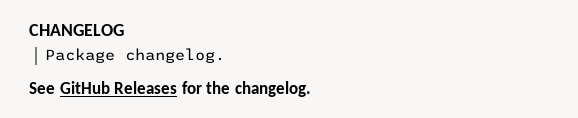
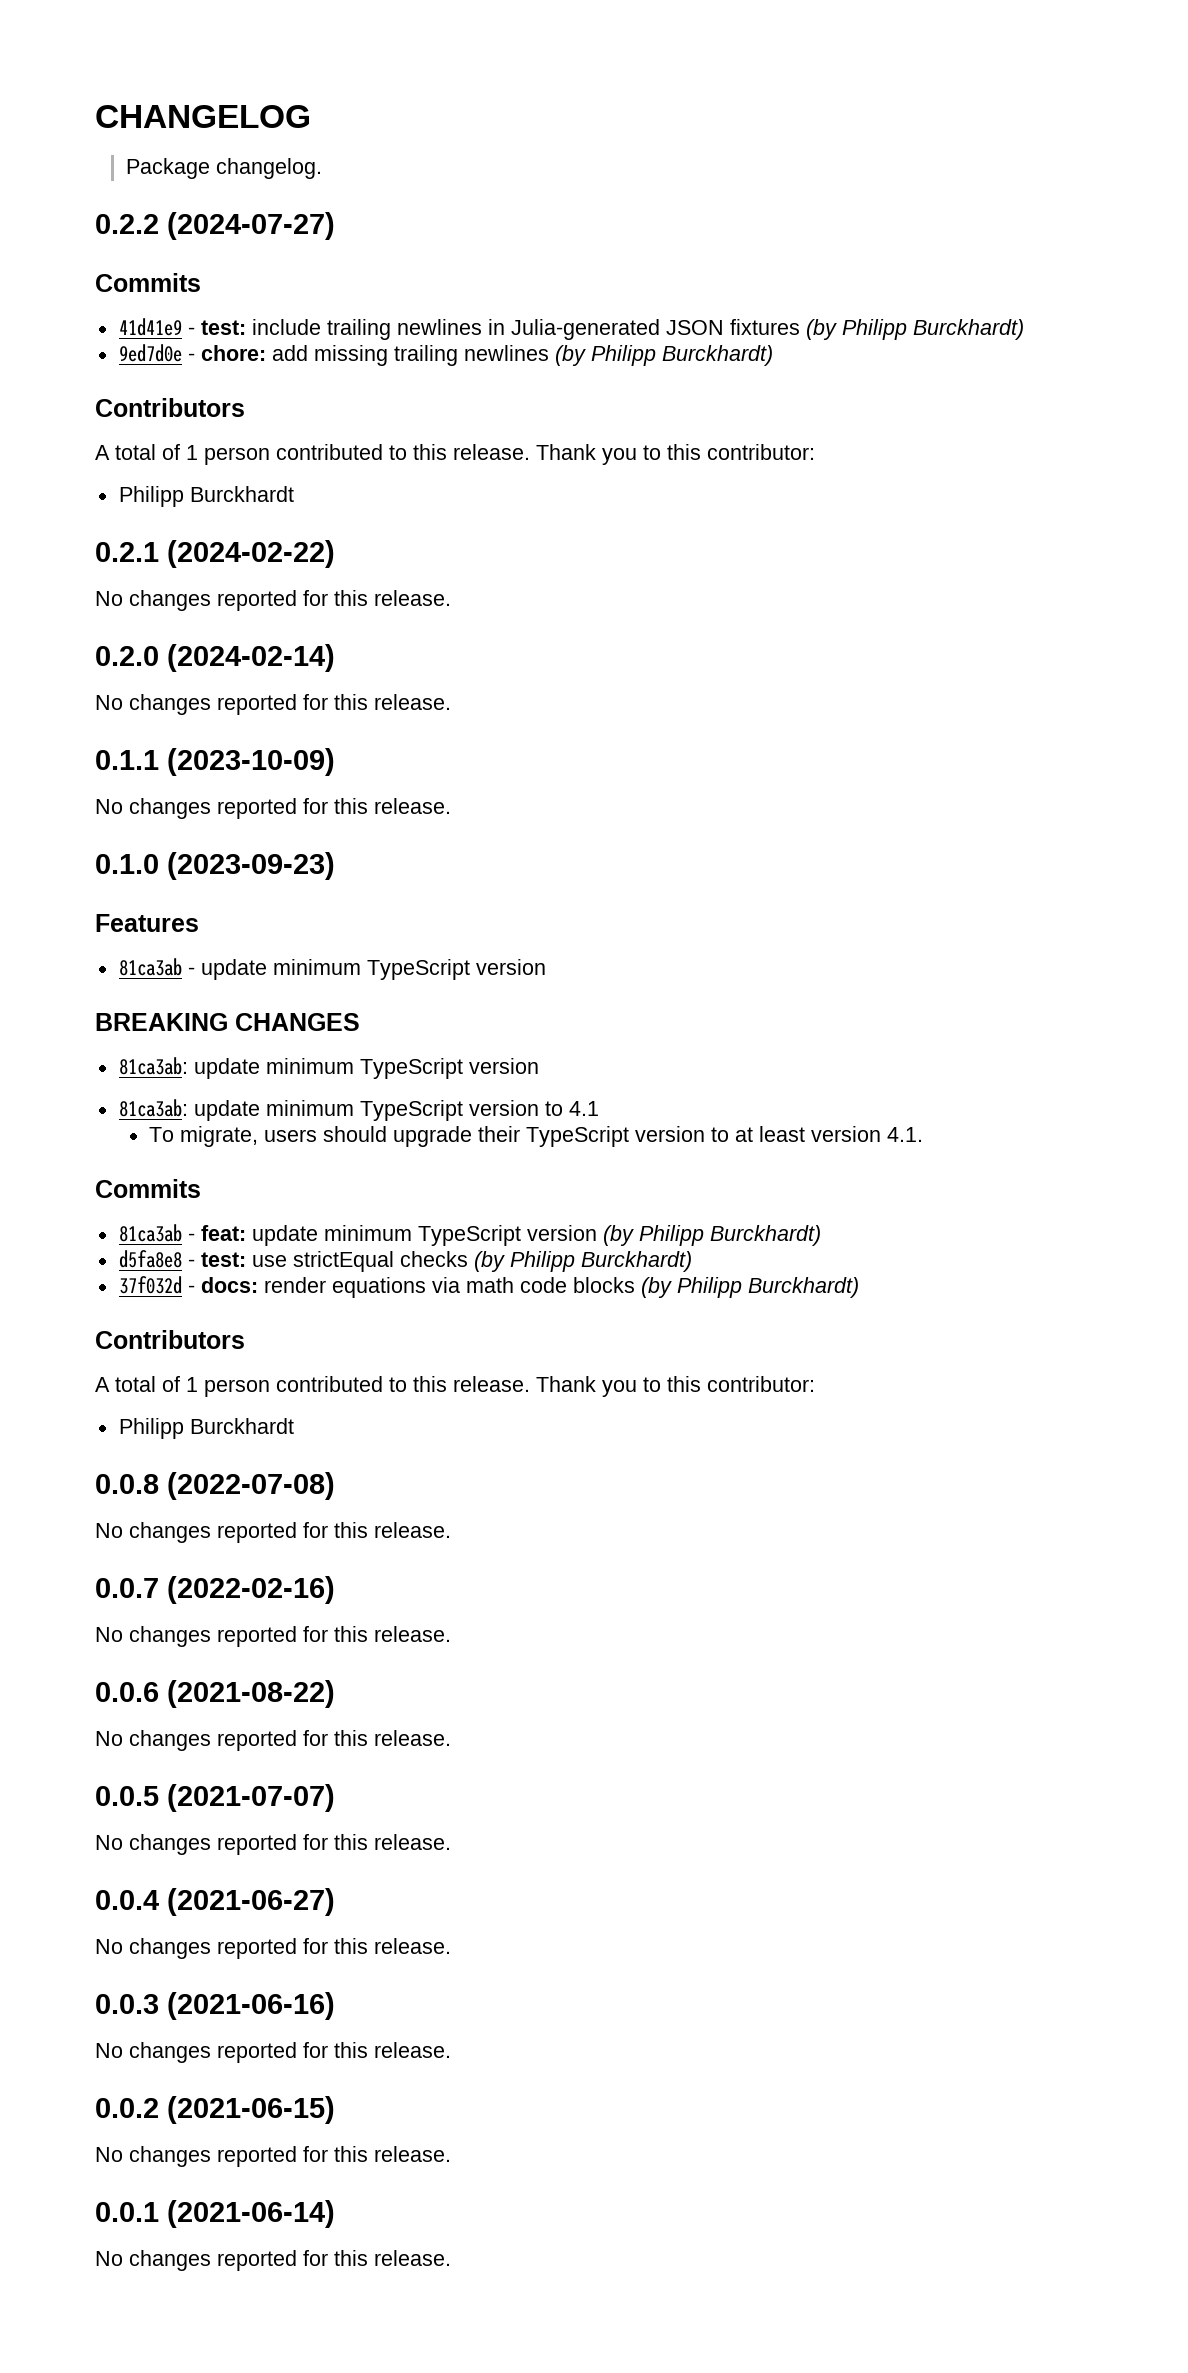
- See GitHub Releases for the changelog.
+ 0.2.2 (2024-07-27)
+ Commits
+ 41d41e9 - test: include trailing newlines in Julia-generated JSON fixtures (by Philipp Burckhardt)
+ 9ed7d0e - chore: add missing trailing newlines (by Philipp Burckhardt)
+ Contributors
+ A total of 1 person contributed to this release. Thank you to this contributor:
+ Philipp Burckhardt
+ 0.2.1 (2024-02-22)
+ No changes reported for this release.
+ 0.2.0 (2024-02-14)
+ No changes reported for this release.
+ 0.1.1 (2023-10-09)
+ No changes reported for this release.
+ 0.1.0 (2023-09-23)
+ Features
+ 81ca3ab - update minimum TypeScript version
+ BREAKING CHANGES
+ 81ca3ab: update minimum TypeScript version
+ 81ca3ab: update minimum TypeScript version to 4.1
+ To migrate, users should upgrade their TypeScript version to at least version 4.1.
+ Commits
+ 81ca3ab - feat: update minimum TypeScript version (by Philipp Burckhardt)
+ d5fa8e8 - test: use strictEqual checks (by Philipp Burckhardt)
+ 37f032d - docs: render equations via math code blocks (by Philipp Burckhardt)
+ Contributors
+ A total of 1 person contributed to this release. Thank you to this contributor:
+ Philipp Burckhardt
+ 0.0.8 (2022-07-08)
+ No changes reported for this release.
+ 0.0.7 (2022-02-16)
+ No changes reported for this release.
+ 0.0.6 (2021-08-22)
+ No changes reported for this release.
+ 0.0.5 (2021-07-07)
+ No changes reported for this release.
+ 0.0.4 (2021-06-27)
+ No changes reported for this release.
+ 0.0.3 (2021-06-16)
+ No changes reported for this release.
+ 0.0.2 (2021-06-15)
+ No changes reported for this release.
+ 0.0.1 (2021-06-14)
+ No changes reported for this release.

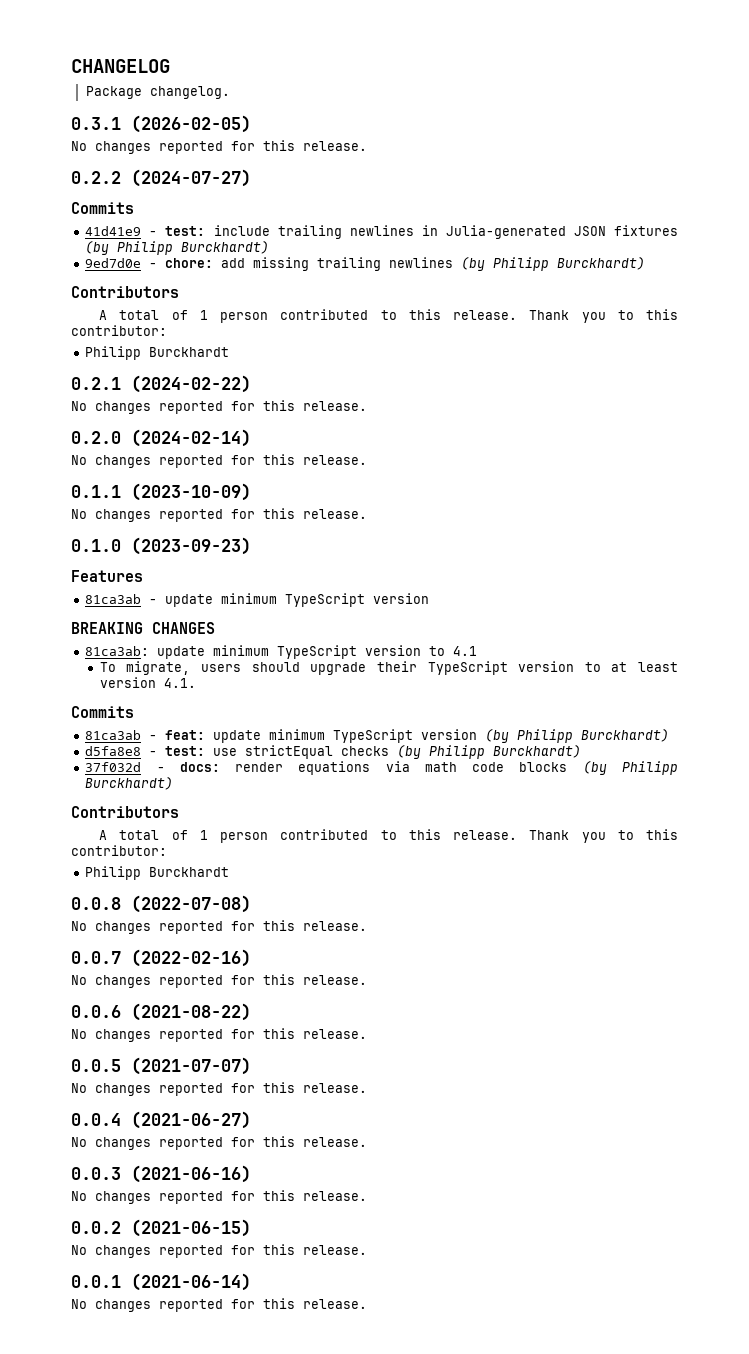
+ 0.3.1 (2026-02-05)
+ No changes reported for this release.
  BREAKING CHANGES
- 81ca3ab: update minimum TypeScript version

